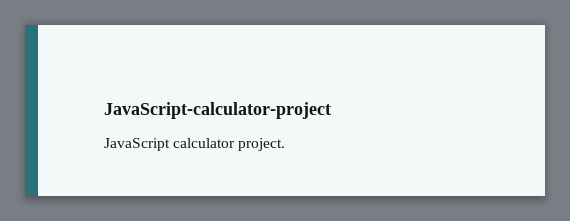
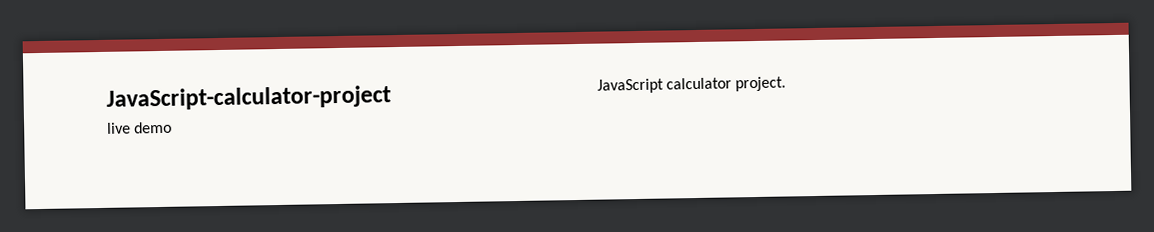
+ live demo

